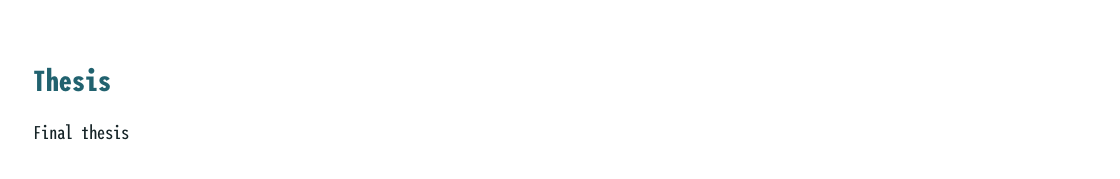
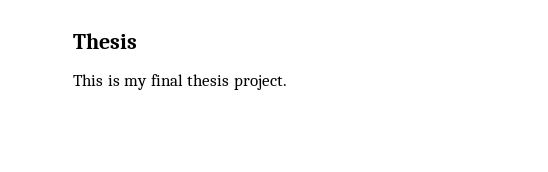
- Final thesis
+ This is my final thesis project.

